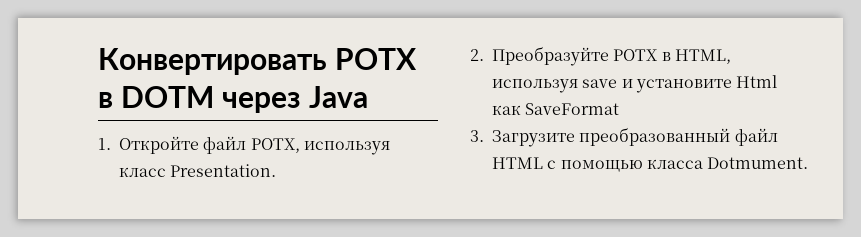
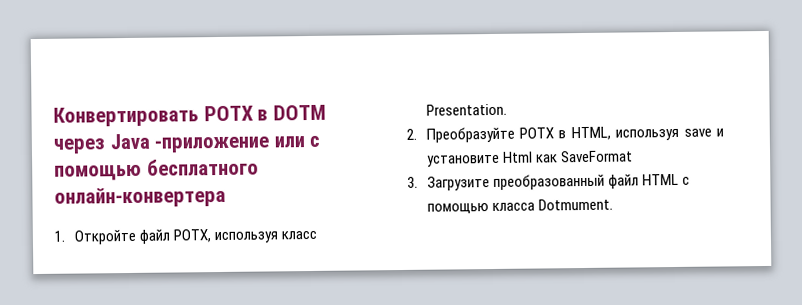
- Конвертировать POTX в DOTM через Java
+ Конвертировать POTX в DOTM через Java -приложение или с помощью бесплатного онлайн-конвертера

